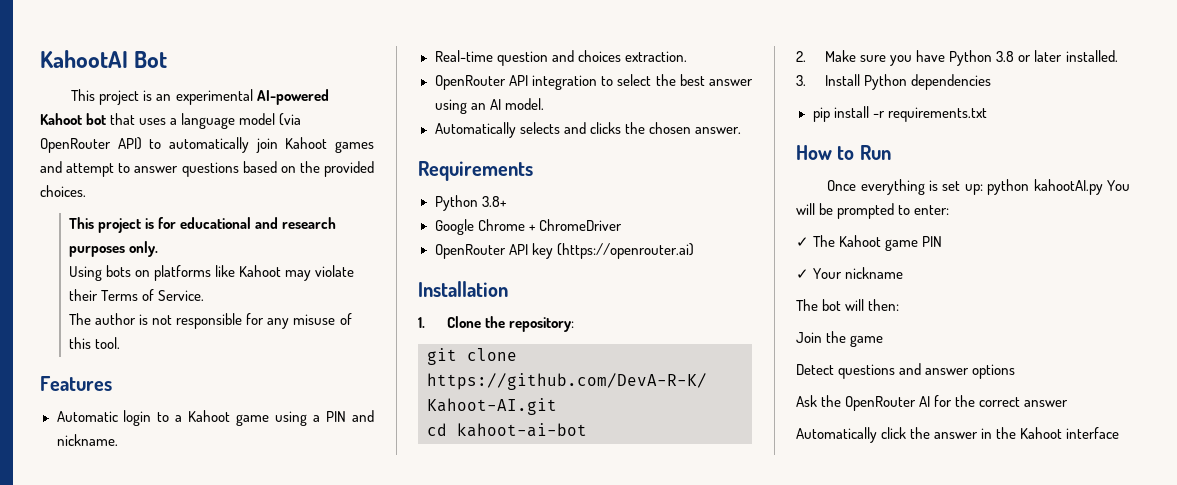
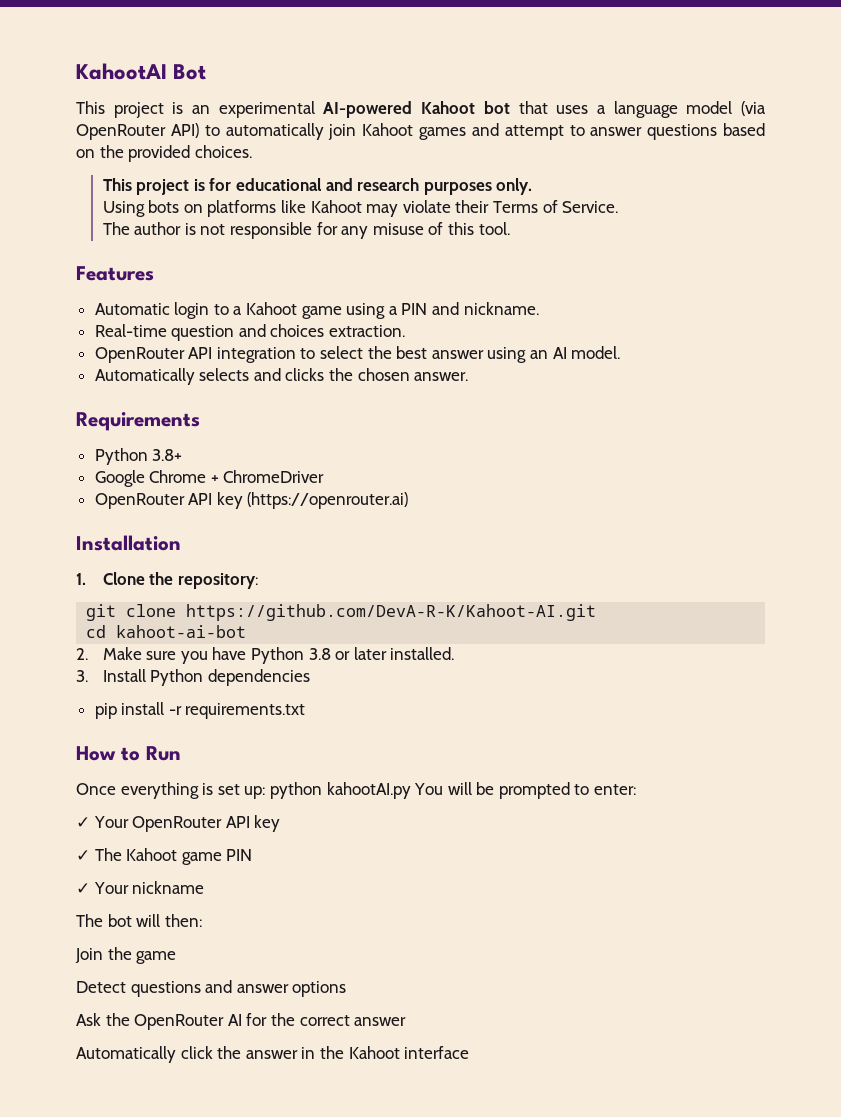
+ ✓ Your OpenRouter API key

